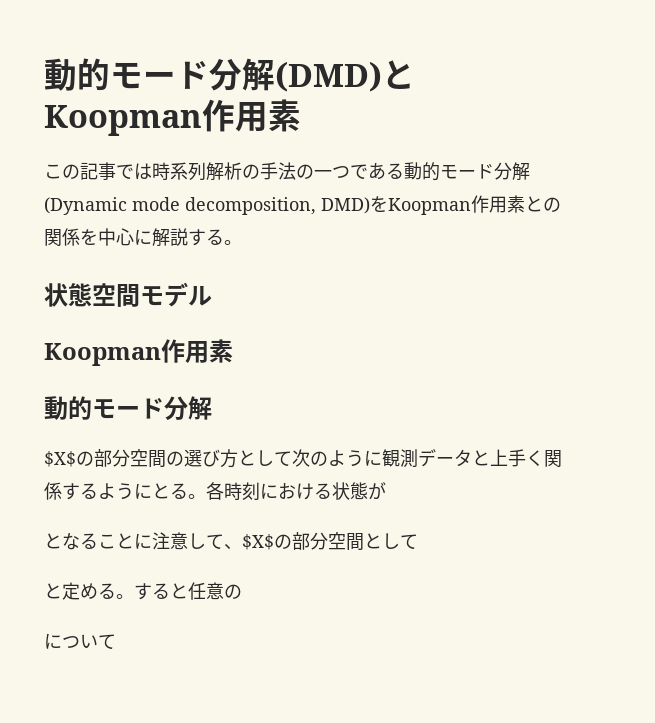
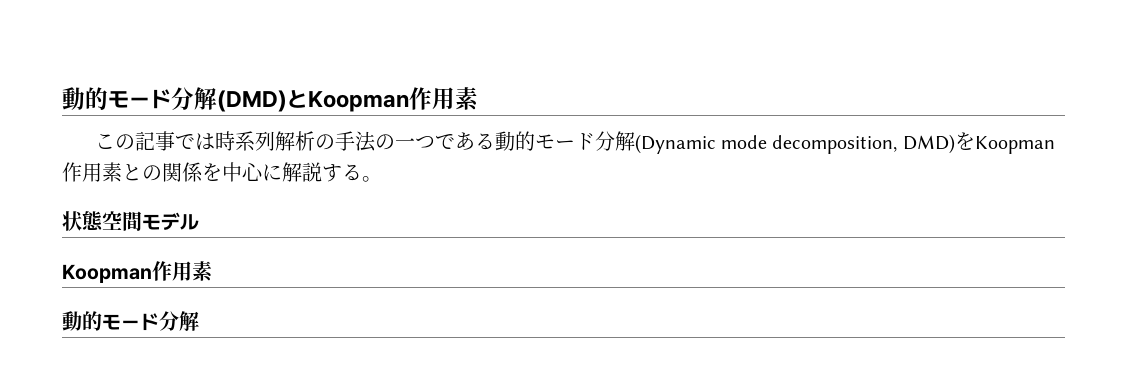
- $X$の部分空間の選び方として次のように観測データと上手く関係するようにとる。各時刻における状態が
- となることに注意して、$X$の部分空間として
- と定める。すると任意の
- について

